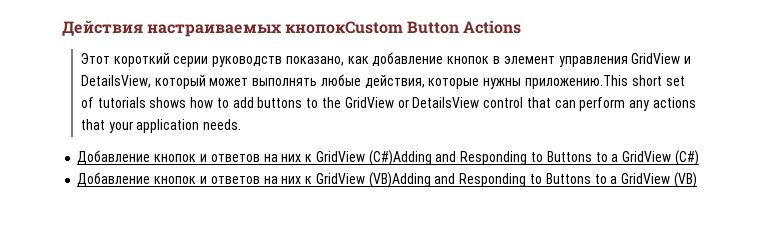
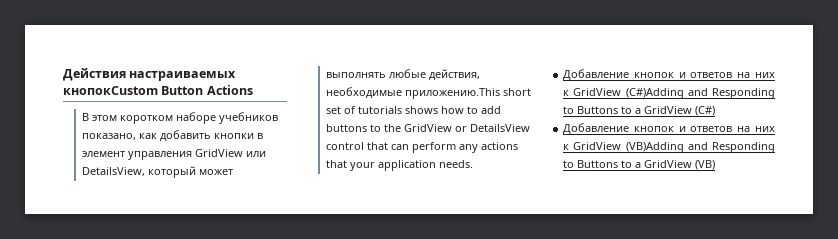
- Этот короткий серии руководств показано, как добавление кнопок в элемент управления GridView и DetailsView, который может выполнять любые действия, которые нужны приложению.This short set of tutorials shows how to add buttons to the GridView or DetailsView control that can perform any actions that your application needs.
+ В этом коротком наборе учебников показано, как добавить кнопки в элемент управления GridView или DetailsView, который может выполнять любые действия, необходимые приложению.This short set of tutorials shows how to add buttons to the GridView or DetailsView control that can perform any actions that your application needs.

